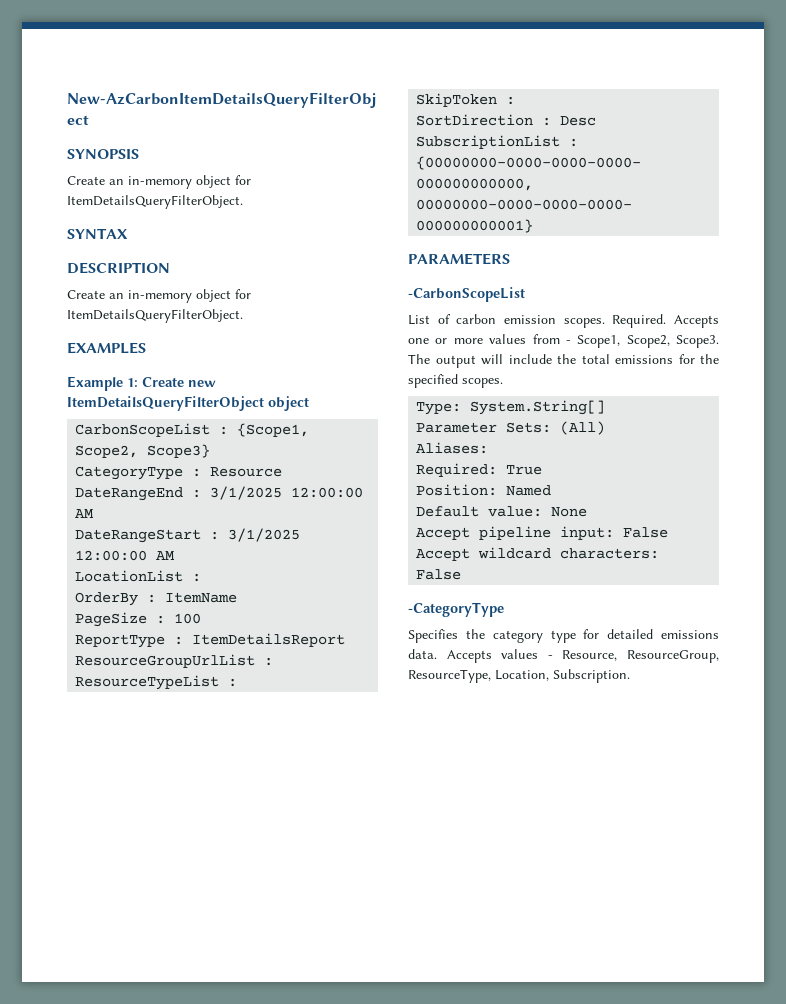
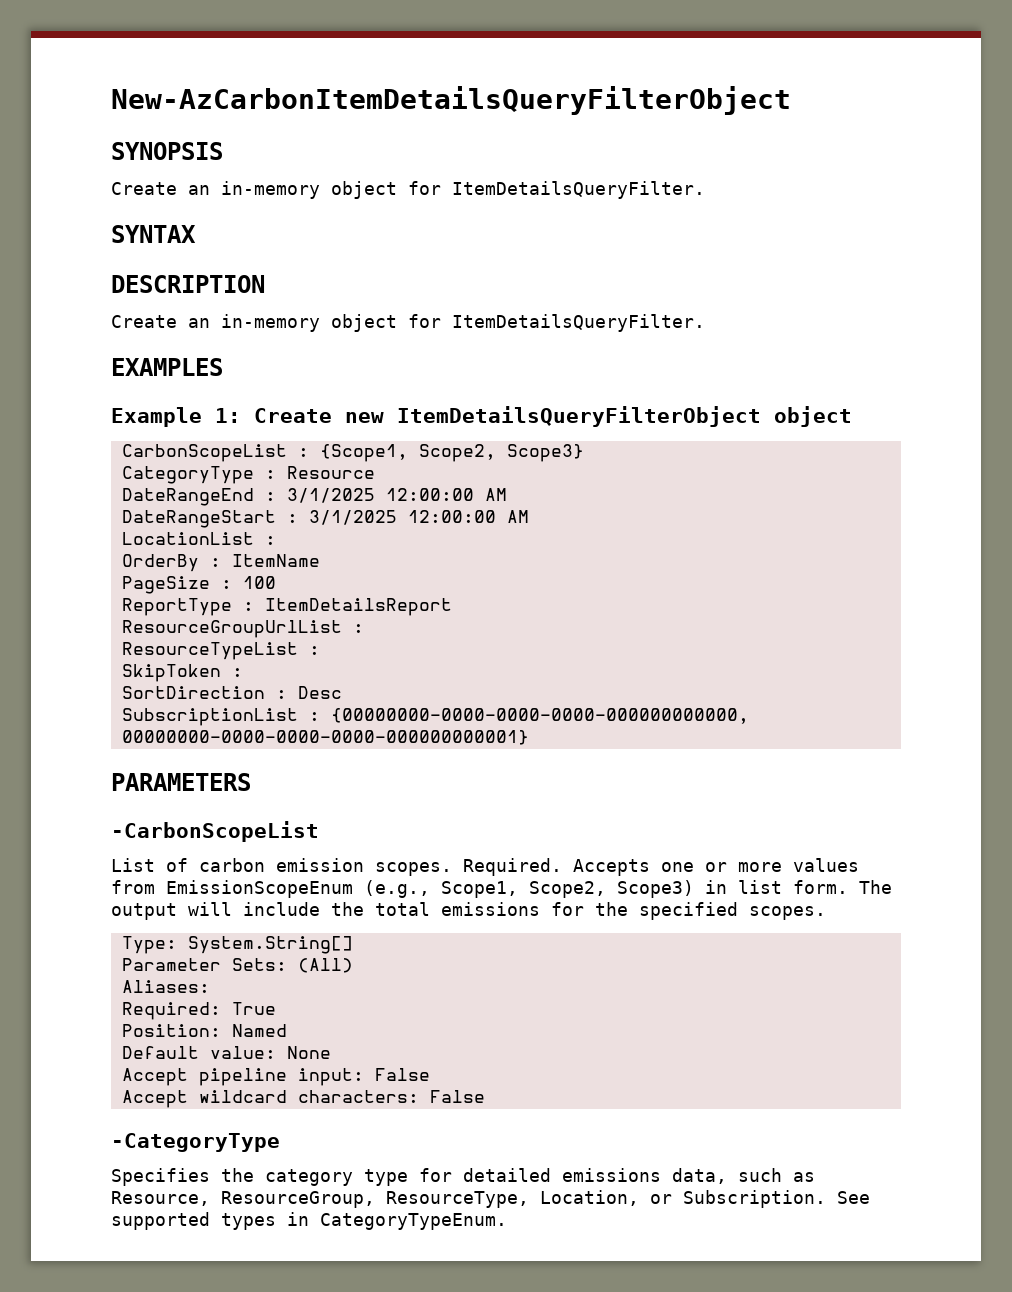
  SYNOPSIS
- Create an in-memory object for ItemDetailsQueryFilterObject.
+ Create an in-memory object for ItemDetailsQueryFilter.
  DESCRIPTION
- Create an in-memory object for ItemDetailsQueryFilterObject.
+ Create an in-memory object for ItemDetailsQueryFilter.
- Accepts one or more values from - Scope1, Scope2, Scope3.
+ Accepts one or more values from EmissionScopeEnum (e.g., Scope1, Scope2, Scope3) in list form.
- Specifies the category type for detailed emissions data. Accepts values - Resource, ResourceGroup, ResourceType, Location, Subscription.
+ Specifies the category type for detailed emissions data, such as Resource, ResourceGroup, ResourceType, Location, or Subscription. See supported types in CategoryTypeEnum.

